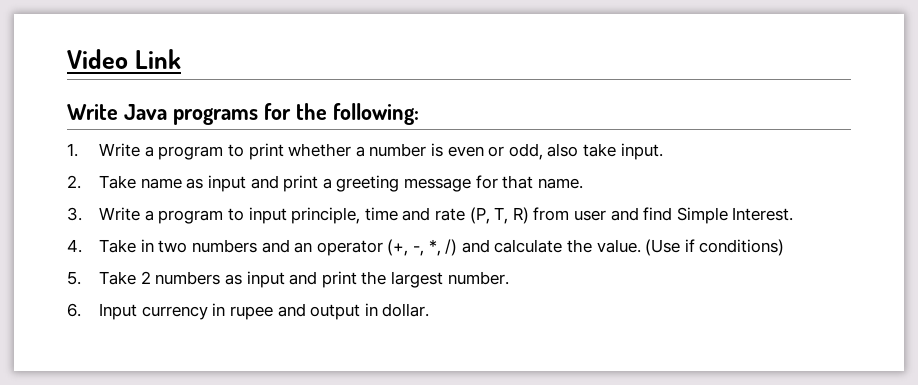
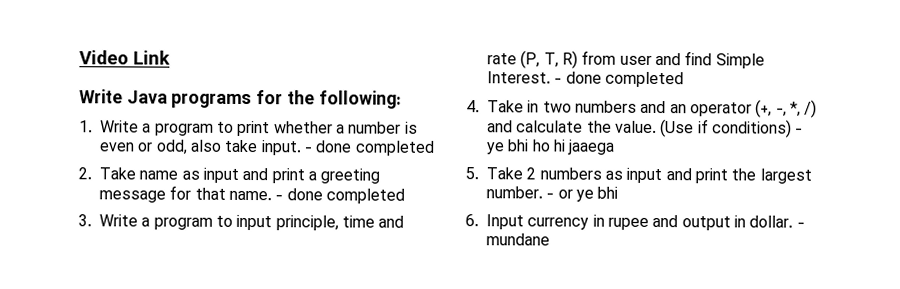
- 1. Write a program to print whether a number is even or odd, also take input.
+ 1. Write a program to print whether a number is even or odd, also take input. - done completed
- 2. Take name as input and print a greeting message for that name.
+ 2. Take name as input and print a greeting message for that name. - done completed
- 3. Write a program to input principle, time and rate (P, T, R) from user and find Simple Interest.
+ 3. Write a program to input principle, time and rate (P, T, R) from user and find Simple Interest. - done completed
- (Use if conditions)
+ (Use if conditions) - ye bhi ho hi jaaega
+ - or ye bhi
+ - mundane

